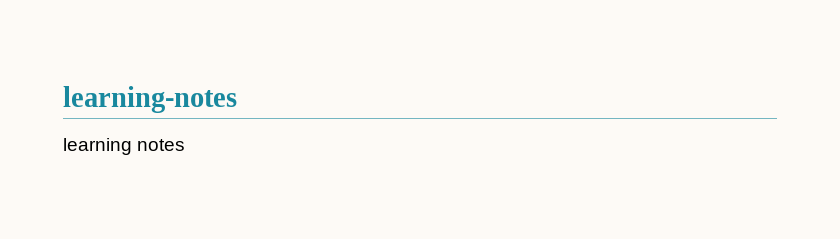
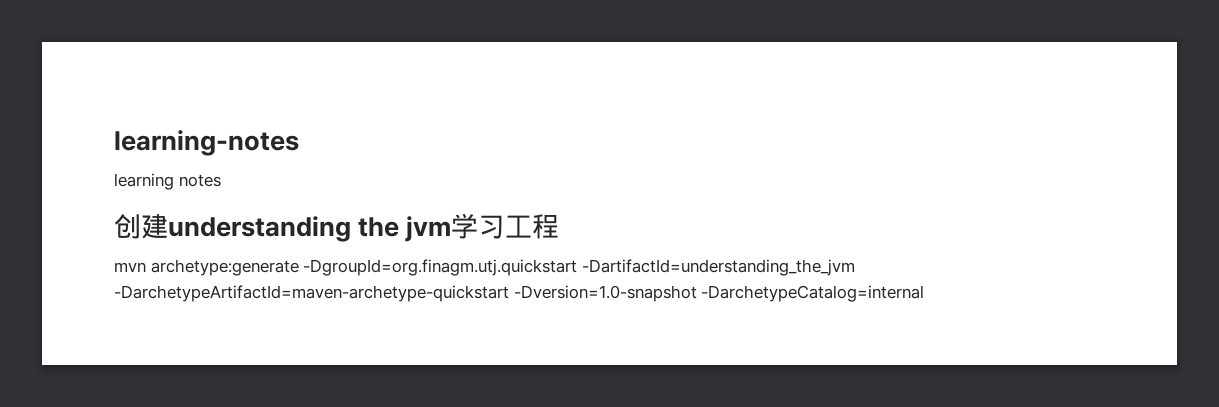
+ 创建understanding the jvm学习工程
+ mvn archetype:generate -DgroupId=org.finagm.utj.quickstart -DartifactId=understanding_the_jvm -DarchetypeArtifactId=maven-archetype-quickstart -Dversion=1.0-snapshot -DarchetypeCatalog=internal

